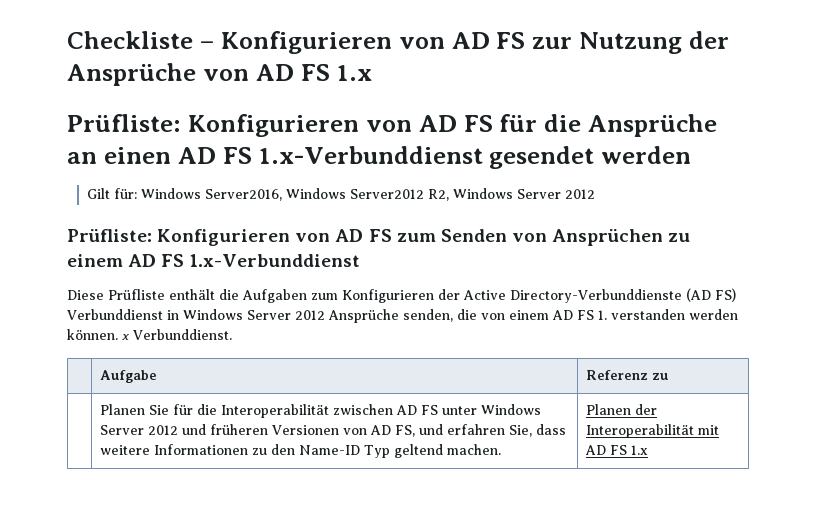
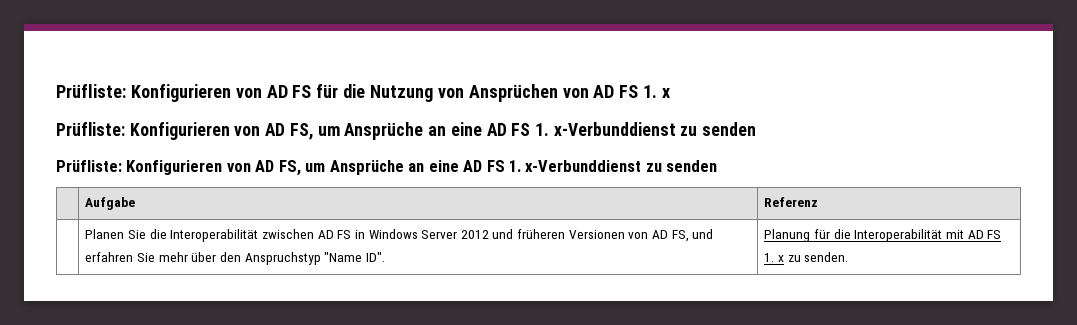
- Checkliste – Konfigurieren von AD FS zur Nutzung der Ansprüche von AD FS 1.x
- Prüfliste: Konfigurieren von AD FS für die Ansprüche an einen AD FS 1.x-Verbunddienst gesendet werden
- Gilt für: Windows Server2016, Windows Server2012 R2, Windows Server 2012
- Prüfliste: Konfigurieren von AD FS zum Senden von Ansprüchen zu einem AD FS 1.x-Verbunddienst
- Diese Prüfliste enthält die Aufgaben zum Konfigurieren der Active Directory-Verbunddienste (AD FS) Verbunddienst in Windows Server 2012 Ansprüche senden, die von einem AD FS 1. verstanden werden können. x Verbunddienst.
+ Prüfliste: Konfigurieren von AD FS für die Nutzung von Ansprüchen von AD FS 1. x
+ Prüfliste: Konfigurieren von AD FS, um Ansprüche an eine AD FS 1. x-Verbunddienst zu senden
+ Prüfliste: Konfigurieren von AD FS, um Ansprüche an eine AD FS 1. x-Verbunddienst zu senden
- | Aufgabe | Referenz zu
+ | Aufgabe | Referenz
- | Planen Sie für die Interoperabilität zwischen AD FS unter Windows Server 2012 und früheren Versionen von AD FS, und erfahren Sie, dass weitere Informationen zu den Name-ID Typ geltend machen. | Planen der Interoperabilität mit AD FS 1.x
+ | Planen Sie die Interoperabilität zwischen AD FS in Windows Server 2012 und früheren Versionen von AD FS, und erfahren Sie mehr über den Anspruchstyp "Name ID". | Planung für die Interoperabilität mit AD FS 1. x zu senden.

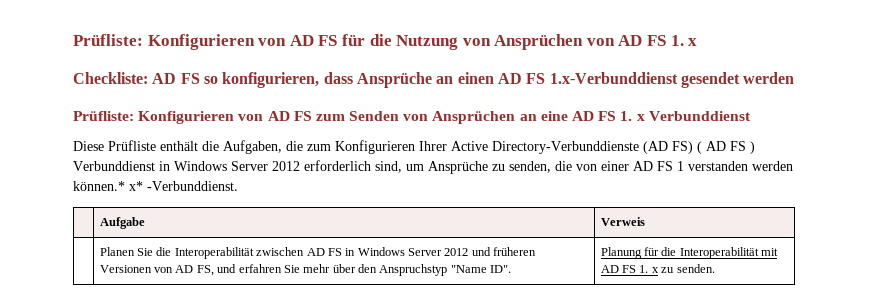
  Prüfliste: Konfigurieren von AD FS für die Nutzung von Ansprüchen von AD FS 1. x
- Prüfliste: Konfigurieren von AD FS, um Ansprüche an eine AD FS 1. x-Verbunddienst zu senden
- Prüfliste: Konfigurieren von AD FS, um Ansprüche an eine AD FS 1. x-Verbunddienst zu senden
+ Checkliste: AD FS so konfigurieren, dass Ansprüche an einen AD FS 1.x-Verbunddienst gesendet werden
+ Prüfliste: Konfigurieren von AD FS zum Senden von Ansprüchen an eine AD FS 1. x Verbunddienst
+ Diese Prüfliste enthält die Aufgaben, die zum Konfigurieren Ihrer Active Directory-Verbunddienste (AD FS) ( AD FS ) Verbunddienst in Windows Server 2012 erforderlich sind, um Ansprüche zu senden, die von einer AD FS 1 verstanden werden können.* x* -Verbunddienst.
- | Aufgabe | Referenz
+ | Aufgabe | Verweis

